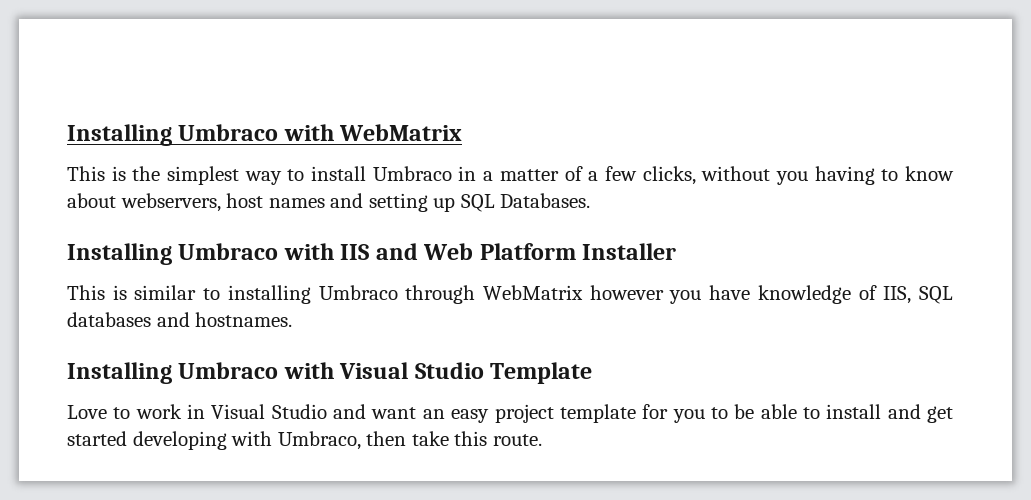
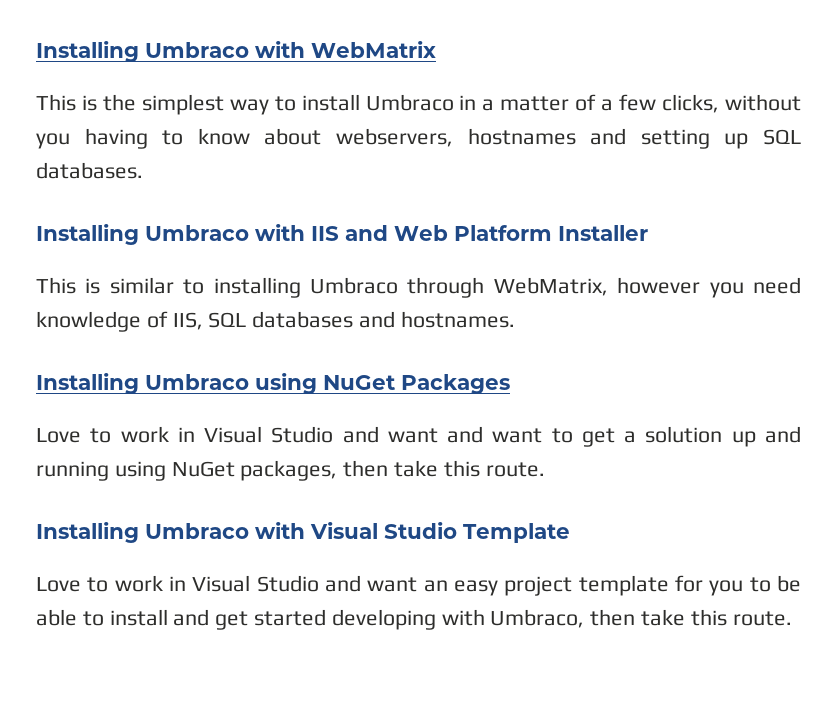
- This is the simplest way to install Umbraco in a matter of a few clicks, without you having to know about webservers, host names and setting up SQL Databases.
+ This is the simplest way to install Umbraco in a matter of a few clicks, without you having to know about webservers, hostnames and setting up SQL databases.
- This is similar to installing Umbraco through WebMatrix however you have knowledge of IIS, SQL databases and hostnames.
+ This is similar to installing Umbraco through WebMatrix, however you need knowledge of IIS, SQL databases and hostnames.
+ Installing Umbraco using NuGet Packages
+ Love to work in Visual Studio and want and want to get a solution up and running using NuGet packages, then take this route.

